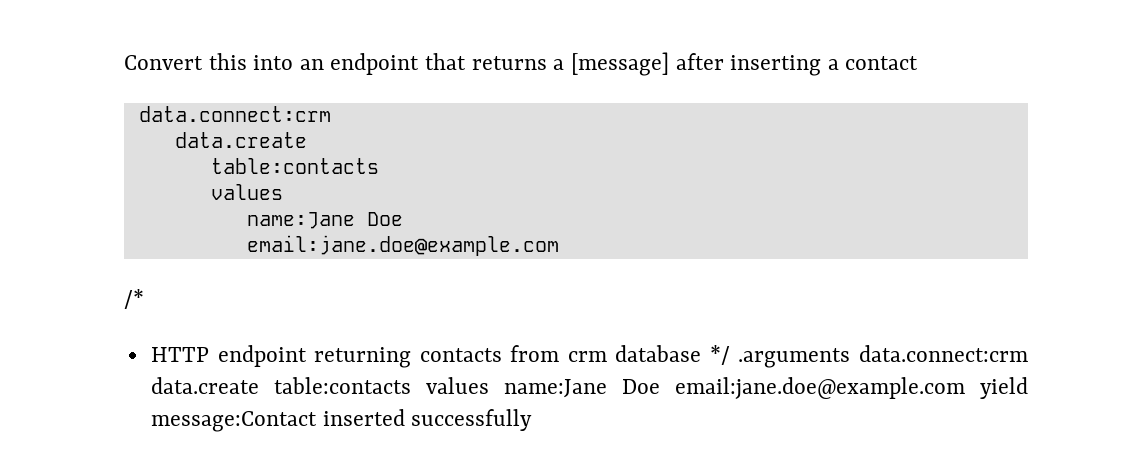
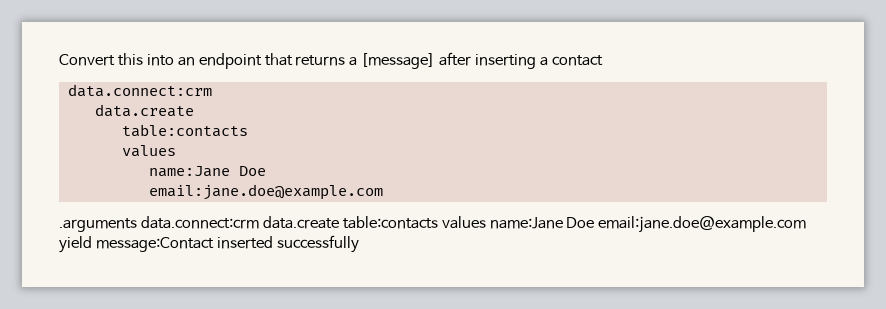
- /*
- HTTP endpoint returning contacts from crm database */ .arguments data.connect:crm data.create table:contacts values name:Jane Doe email:jane.doe@example.com yield message:Contact inserted successfully
+ .arguments data.connect:crm data.create table:contacts values name:Jane Doe email:jane.doe@example.com yield message:Contact inserted successfully

